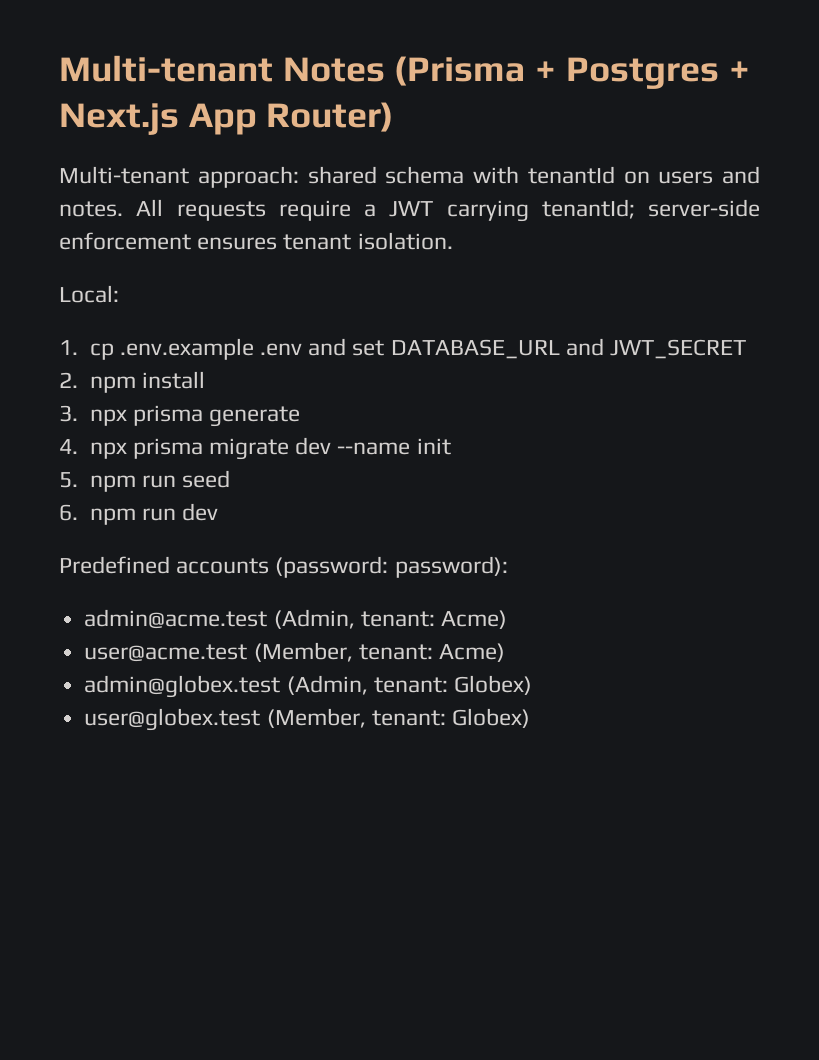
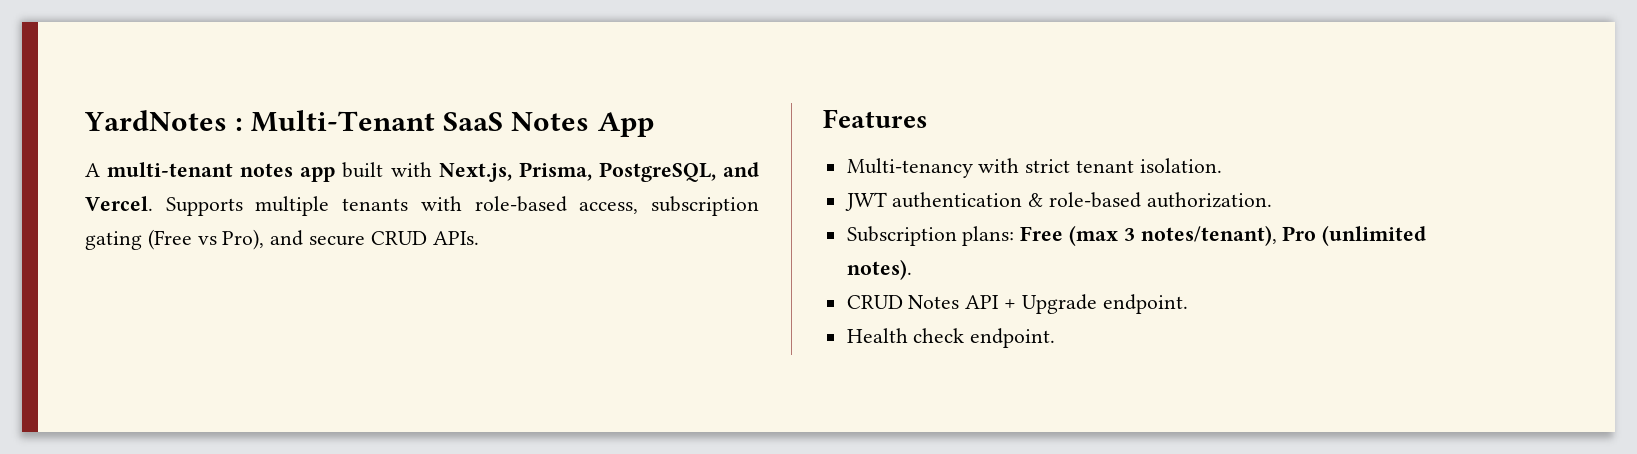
- Multi-tenant Notes (Prisma + Postgres + Next.js App Router)
- Multi-tenant approach: shared schema with tenantId on users and notes. All requests require a JWT carrying tenantId; server-side enforcement ensures tenant isolation.
- Local:
- 1. cp .env.example .env and set DATABASE_URL and JWT_SECRET
- 2. npm install
- 3. npx prisma generate
- 4. npx prisma migrate dev --name init
- 5. npm run seed
- 6. npm run dev
- Predefined accounts (password: password):
- admin@acme.test (Admin, tenant: Acme)
- user@acme.test (Member, tenant: Acme)
- admin@globex.test (Admin, tenant: Globex)
- user@globex.test (Member, tenant: Globex)
+ YardNotes : Multi-Tenant SaaS Notes App
+ A multi-tenant notes app built with Next.js, Prisma, PostgreSQL, and Vercel. Supports multiple tenants with role-based access, subscription gating (Free vs Pro), and secure CRUD APIs.
+ Features
+ Multi-tenancy with strict tenant isolation.
+ JWT authentication & role-based authorization.
+ Subscription plans: Free (max 3 notes/tenant), Pro (unlimited notes).
+ CRUD Notes API + Upgrade endpoint.
+ Health check endpoint.

